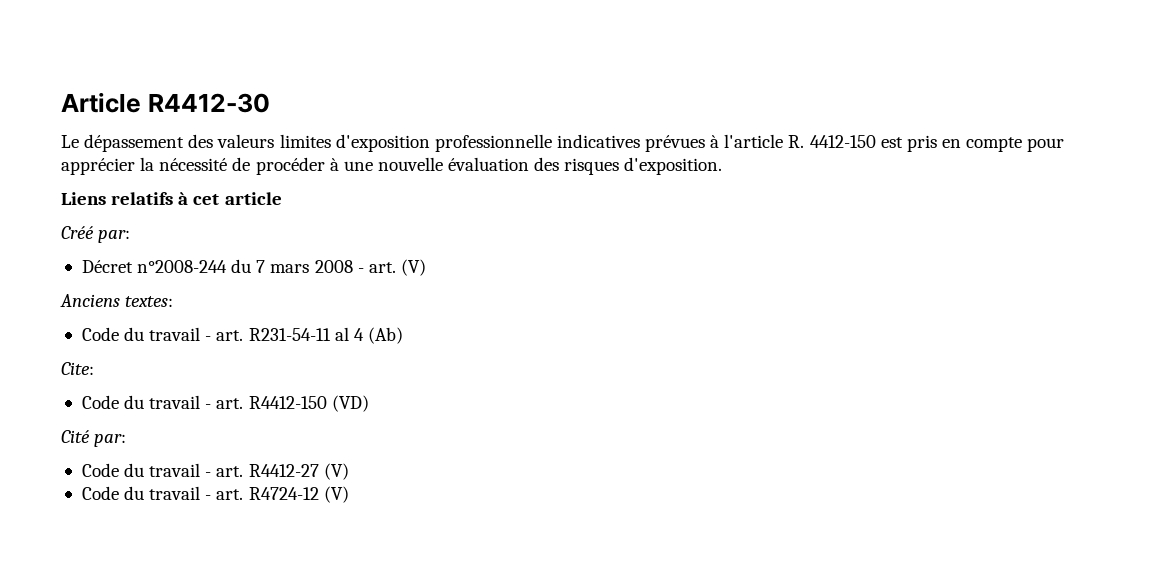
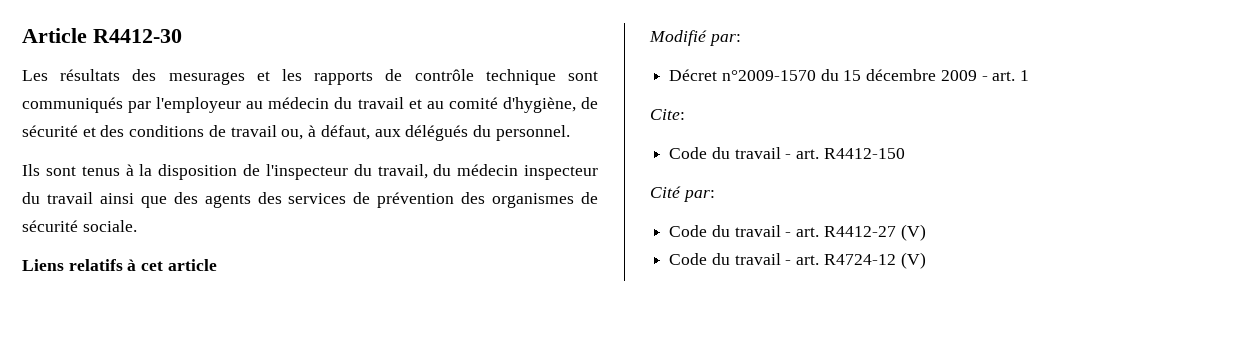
- Le dépassement des valeurs limites d'exposition professionnelle indicatives prévues à l'article R. 4412-150 est pris en compte pour apprécier la nécessité de procéder à une nouvelle évaluation des risques d'exposition.
+ Les résultats des mesurages et les rapports de contrôle technique sont communiqués par l'employeur au médecin du travail et au comité d'hygiène, de sécurité et des conditions de travail ou, à défaut, aux délégués du personnel.
+ Ils sont tenus à la disposition de l'inspecteur du travail, du médecin inspecteur du travail ainsi que des agents des services de prévention des organismes de sécurité sociale.
- Créé par:
+ Modifié par:
- Décret n°2008-244 du 7 mars 2008 - art. (V)
- Anciens textes:
- Code du travail - art. R231-54-11 al 4 (Ab)
+ Décret n°2009-1570 du 15 décembre 2009 - art. 1
- Code du travail - art. R4412-150 (VD)
+ Code du travail - art. R4412-150

